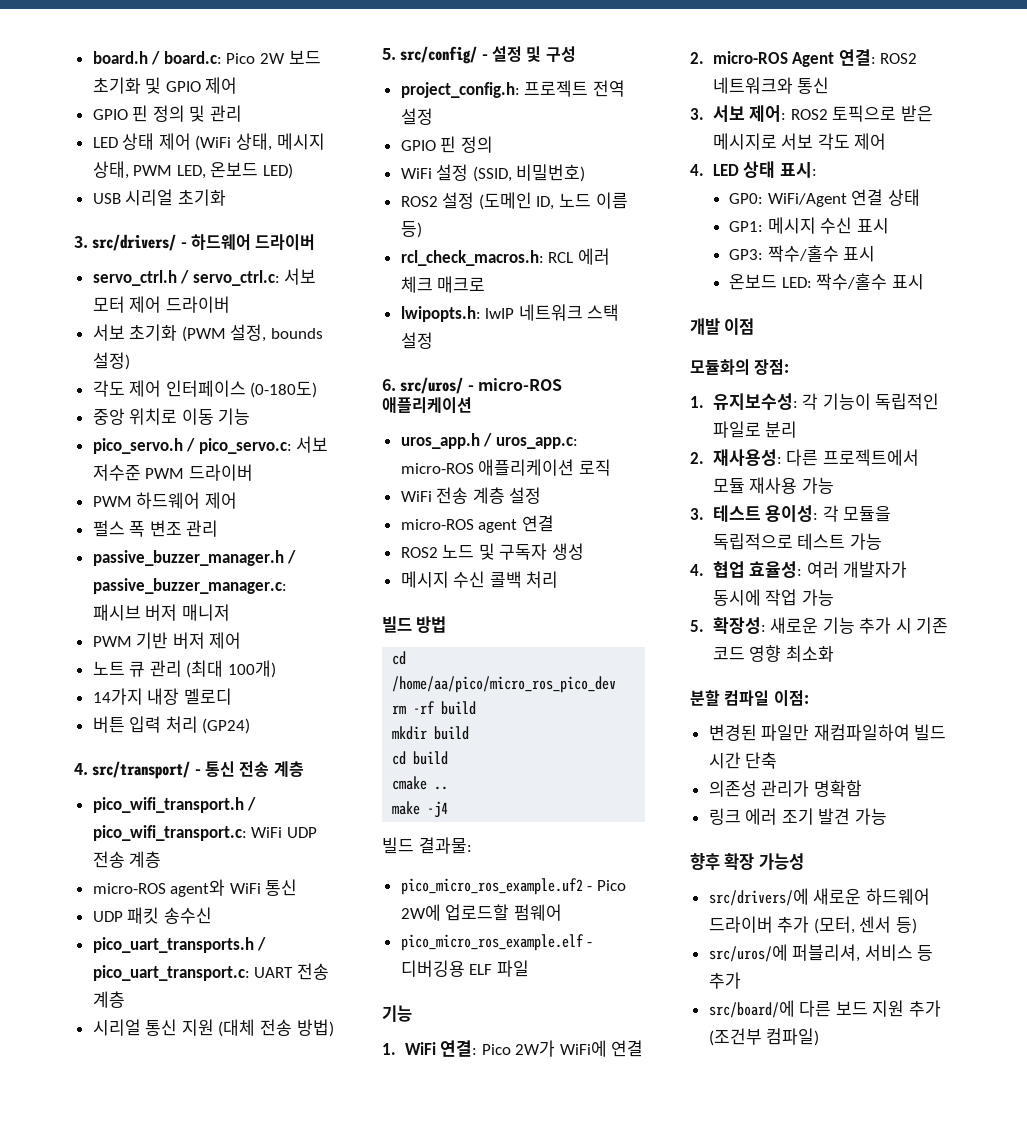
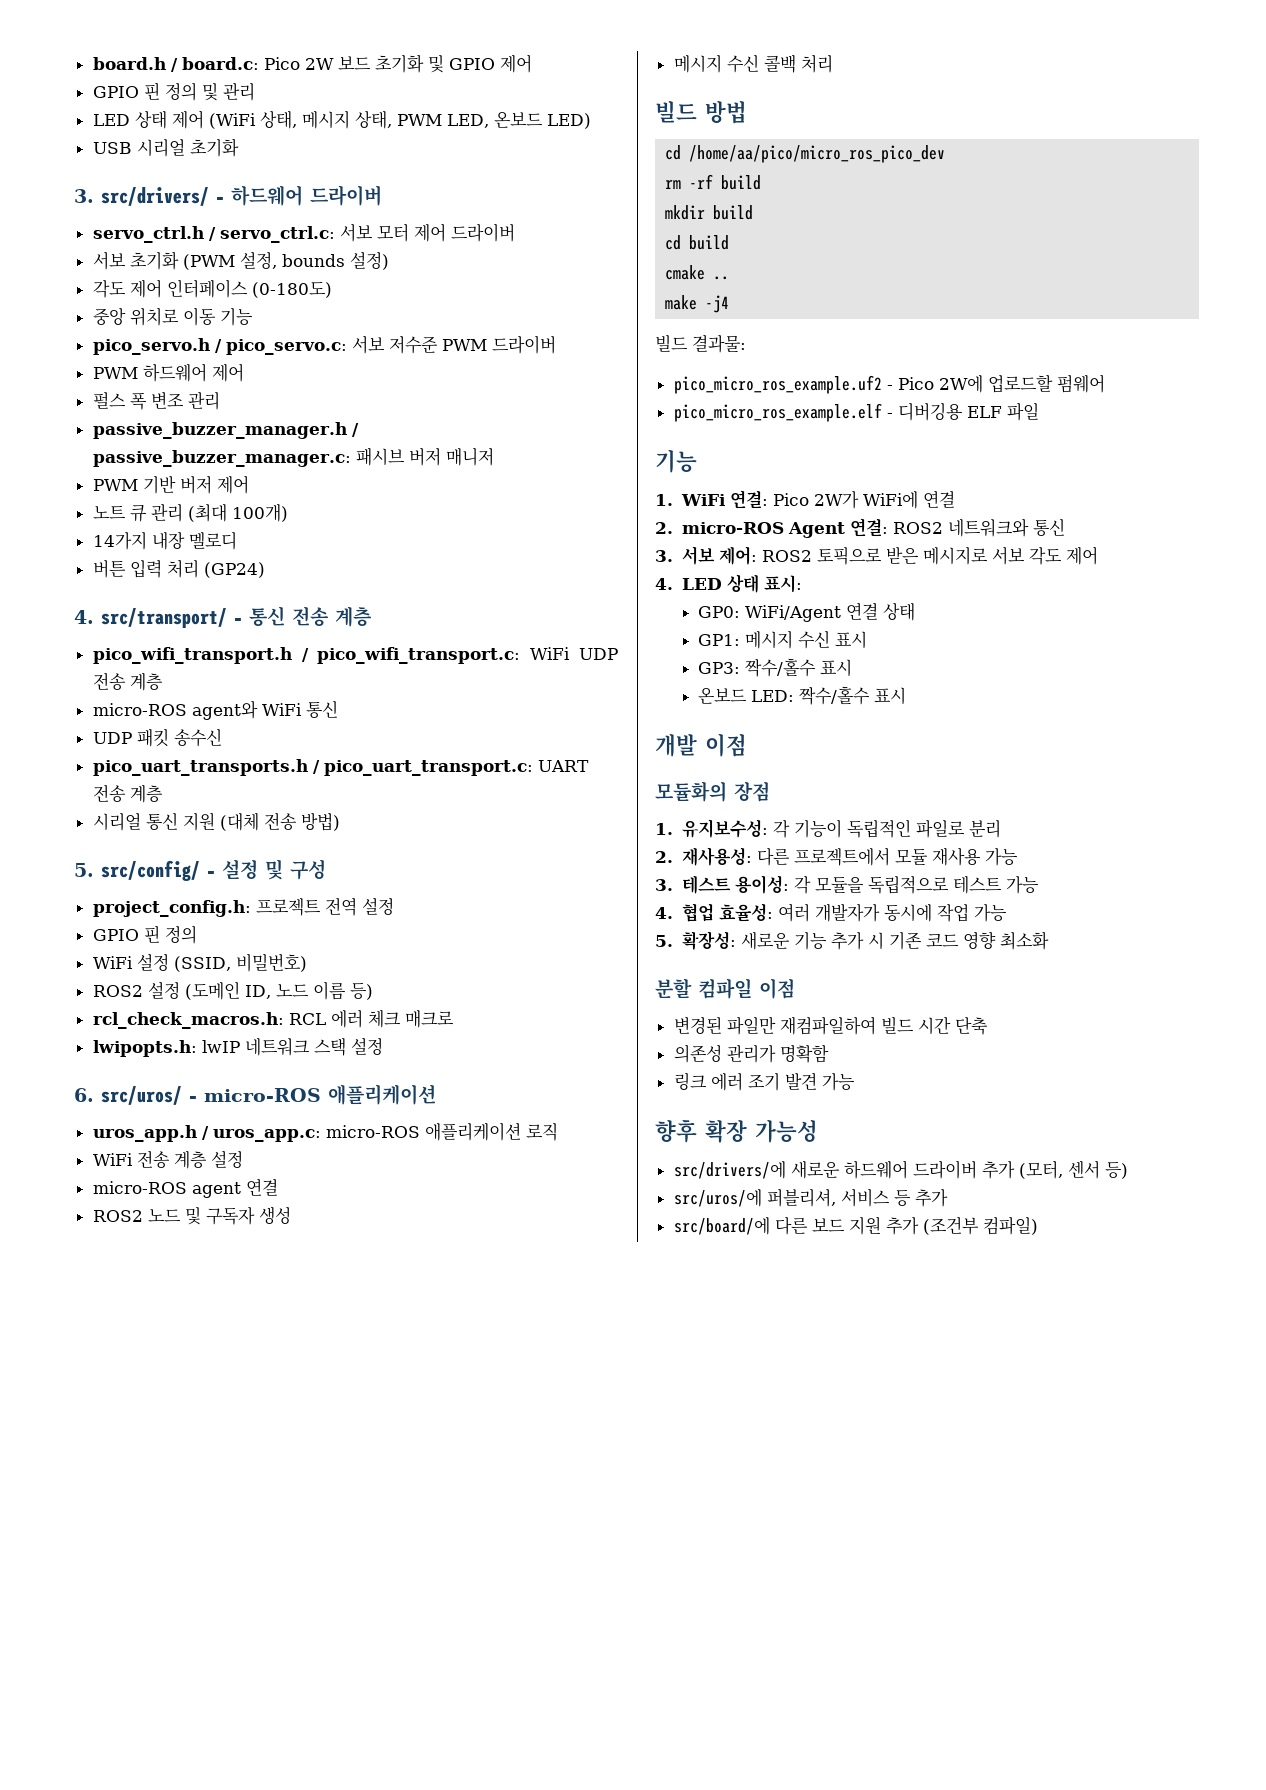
- 모듈화의 장점:
+ 모듈화의 장점
- 분할 컴파일 이점:
+ 분할 컴파일 이점

